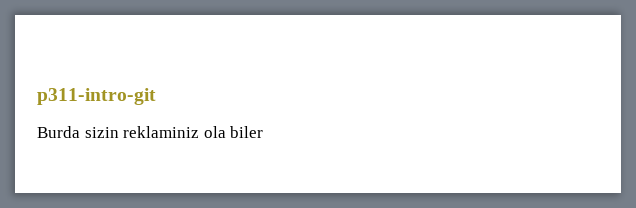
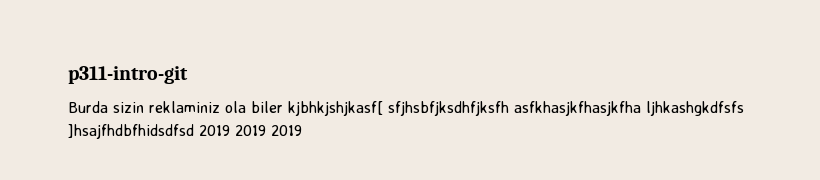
- Burda sizin reklaminiz ola biler
+ Burda sizin reklaminiz ola biler kjbhkjshjkasf[ sfjhsbfjksdhfjksfh asfkhasjkfhasjkfha ljhkashgkdfsfs ]hsajfhdbfhidsdfsd 2019 2019 2019

